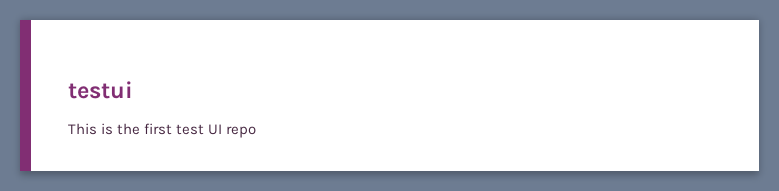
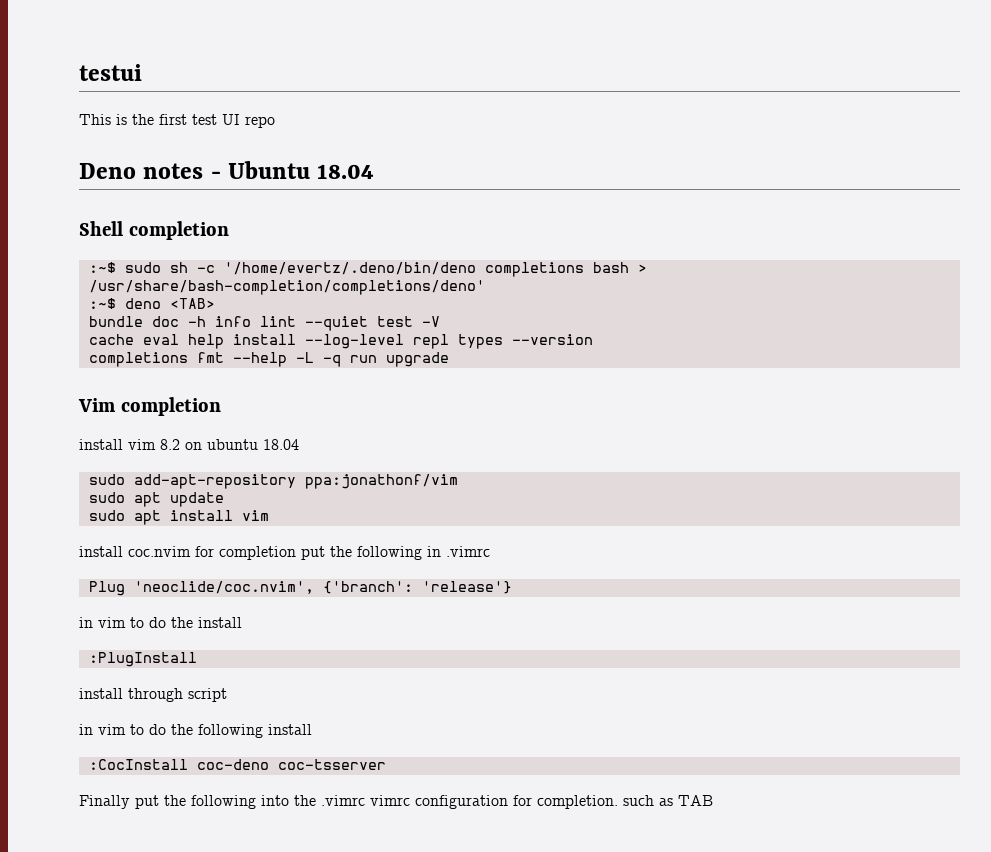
+ Deno notes - Ubuntu 18.04
+ Shell completion
+ :~$ sudo sh -c '/home/evertz/.deno/bin/deno completions bash > /usr/share/bash-completion/completions/deno'
+ :~$ deno <TAB>
+ bundle doc -h info lint --quiet test -V
+ cache eval help install --log-level repl types --version
+ completions fmt --help -L -q run upgrade
+ Vim completion
+ install vim 8.2 on ubuntu 18.04
+ sudo add-apt-repository ppa:jonathonf/vim
+ sudo apt update
+ sudo apt install vim
+ install coc.nvim for completion put the following in .vimrc
+ Plug 'neoclide/coc.nvim', {'branch': 'release'}
+ in vim to do the install
+ :PlugInstall
+ install through script
+ in vim to do the following install
+ :CocInstall coc-deno coc-tsserver
+ Finally put the following into the .vimrc vimrc configuration for completion. such as TAB

